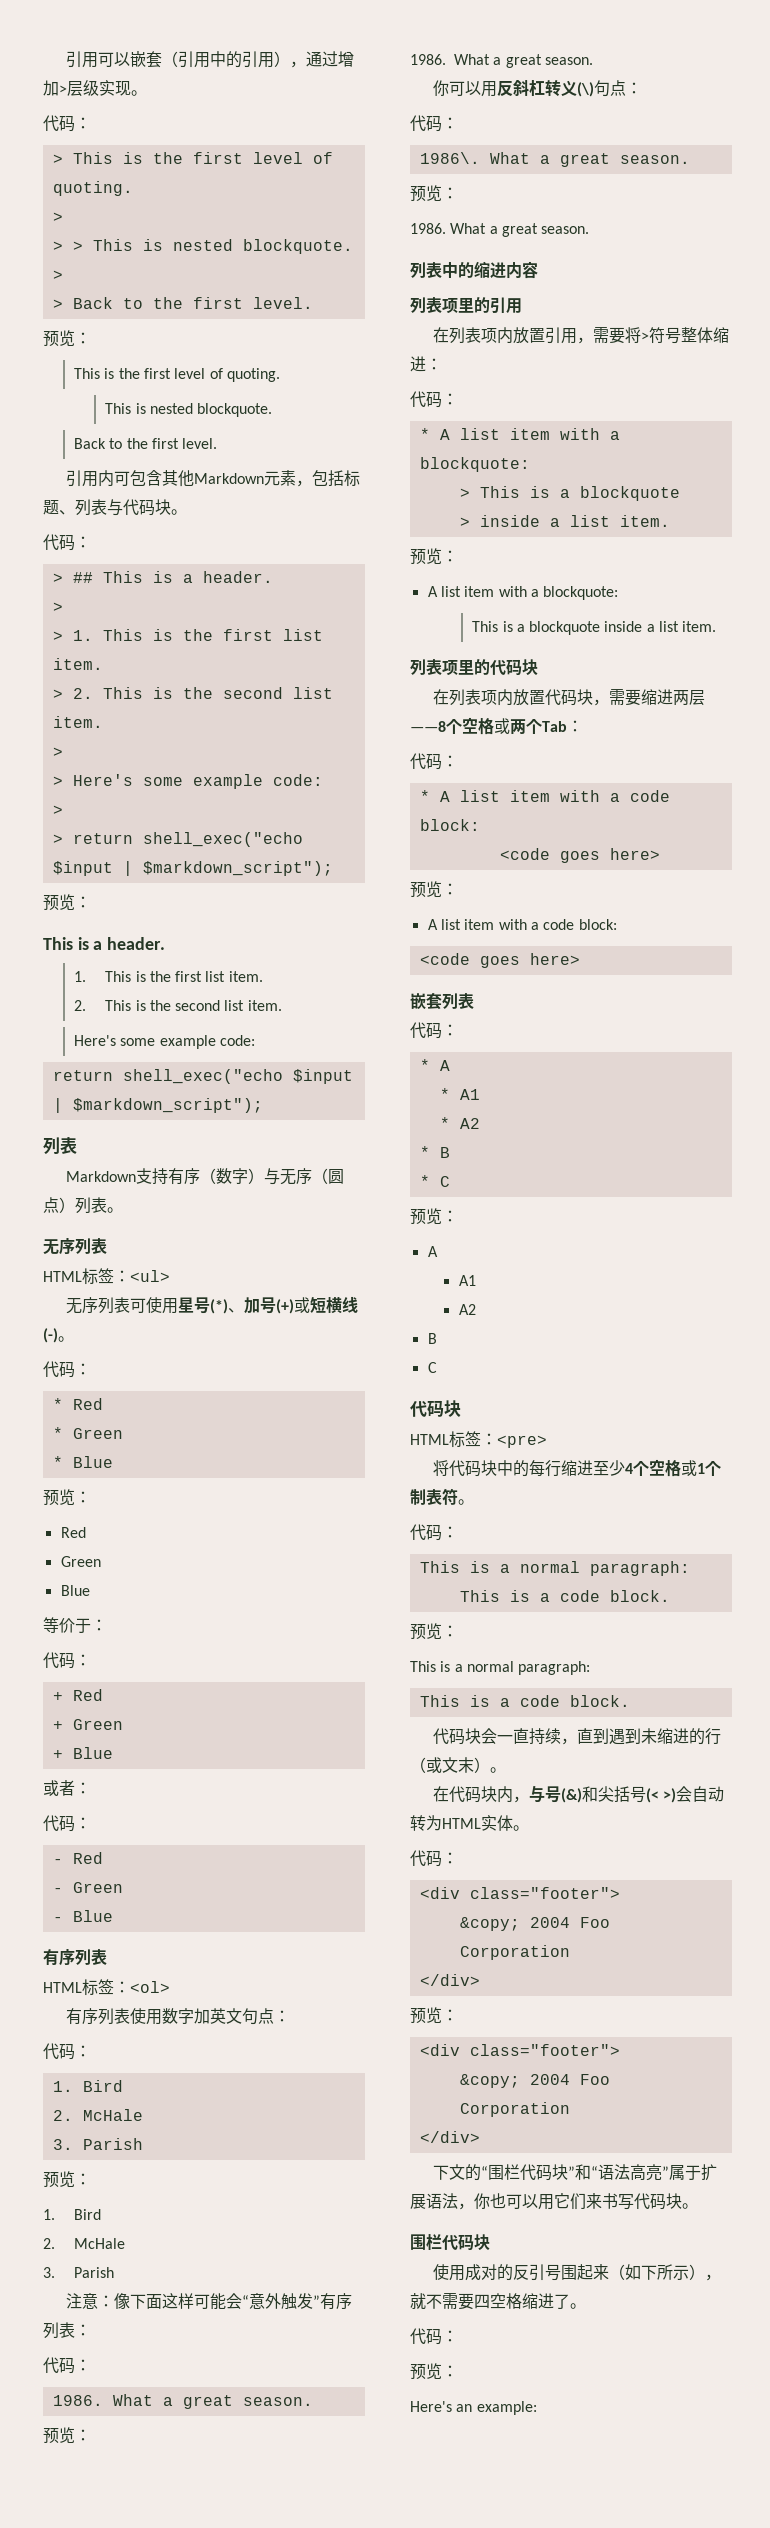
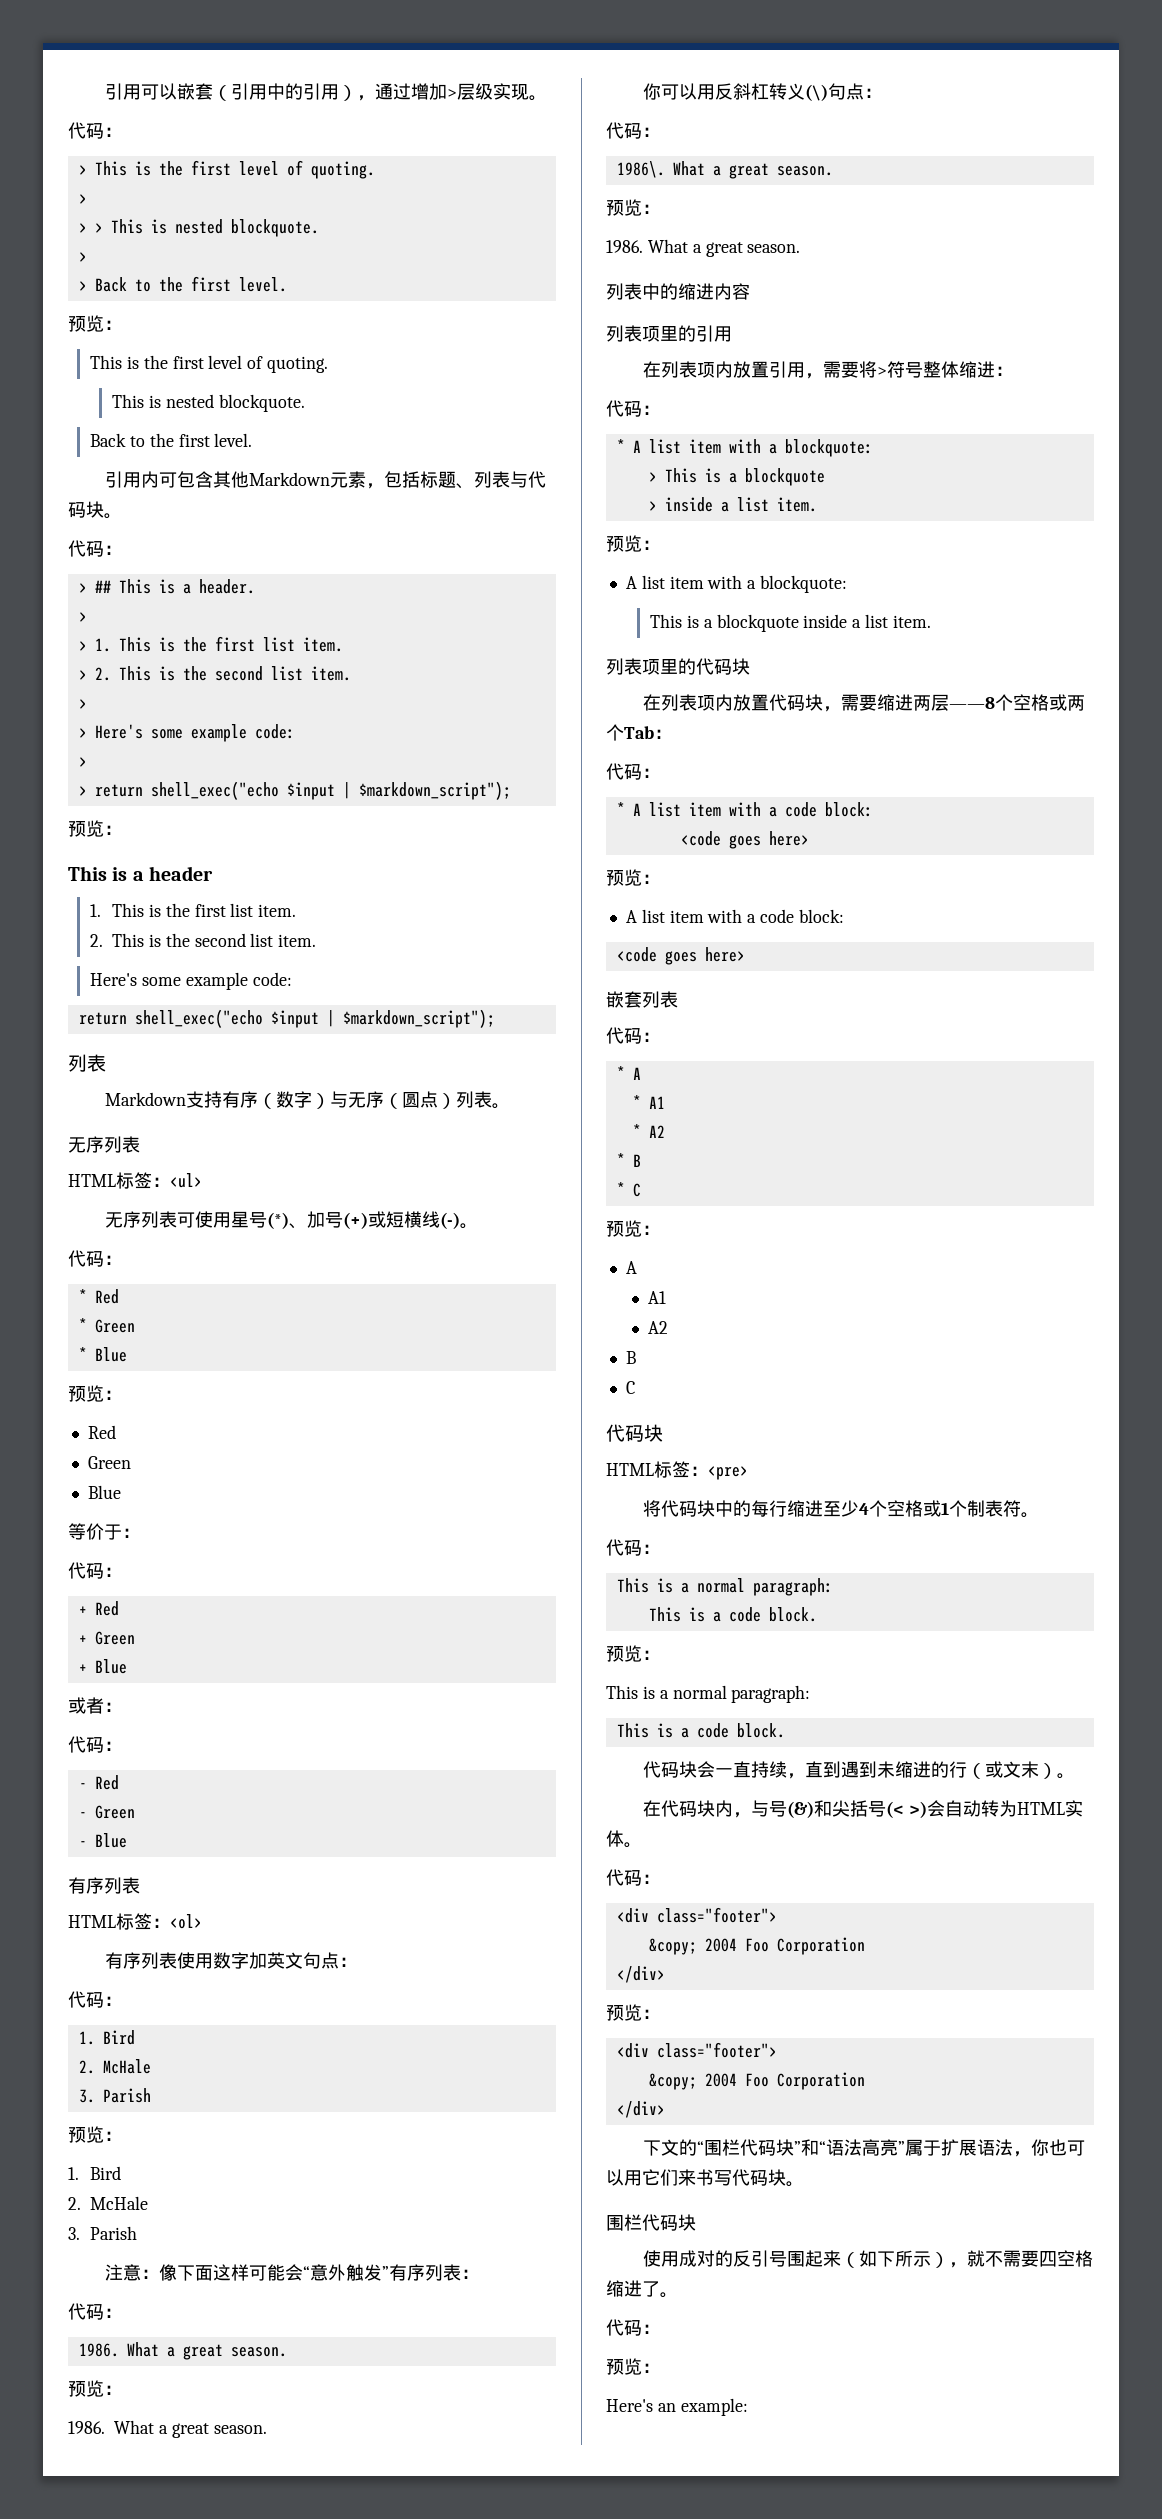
  > return shell_exec("echo $input | $markdown_script");
  预览：
- This is a header.
+ This is a header

